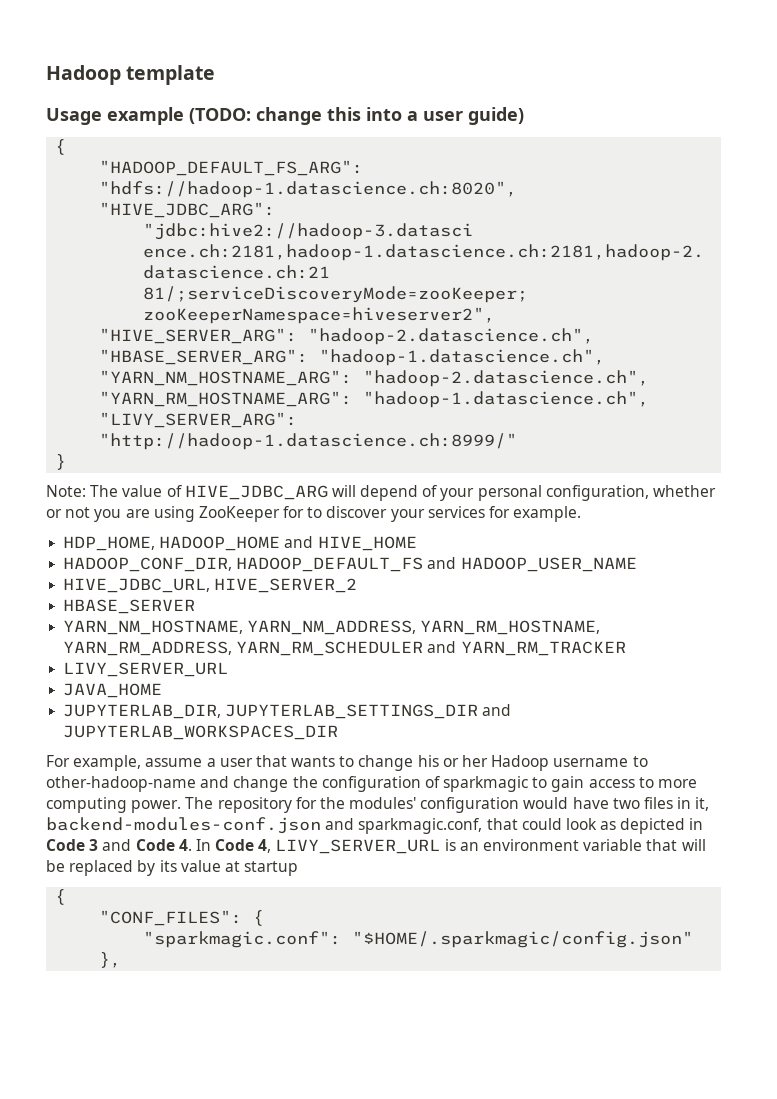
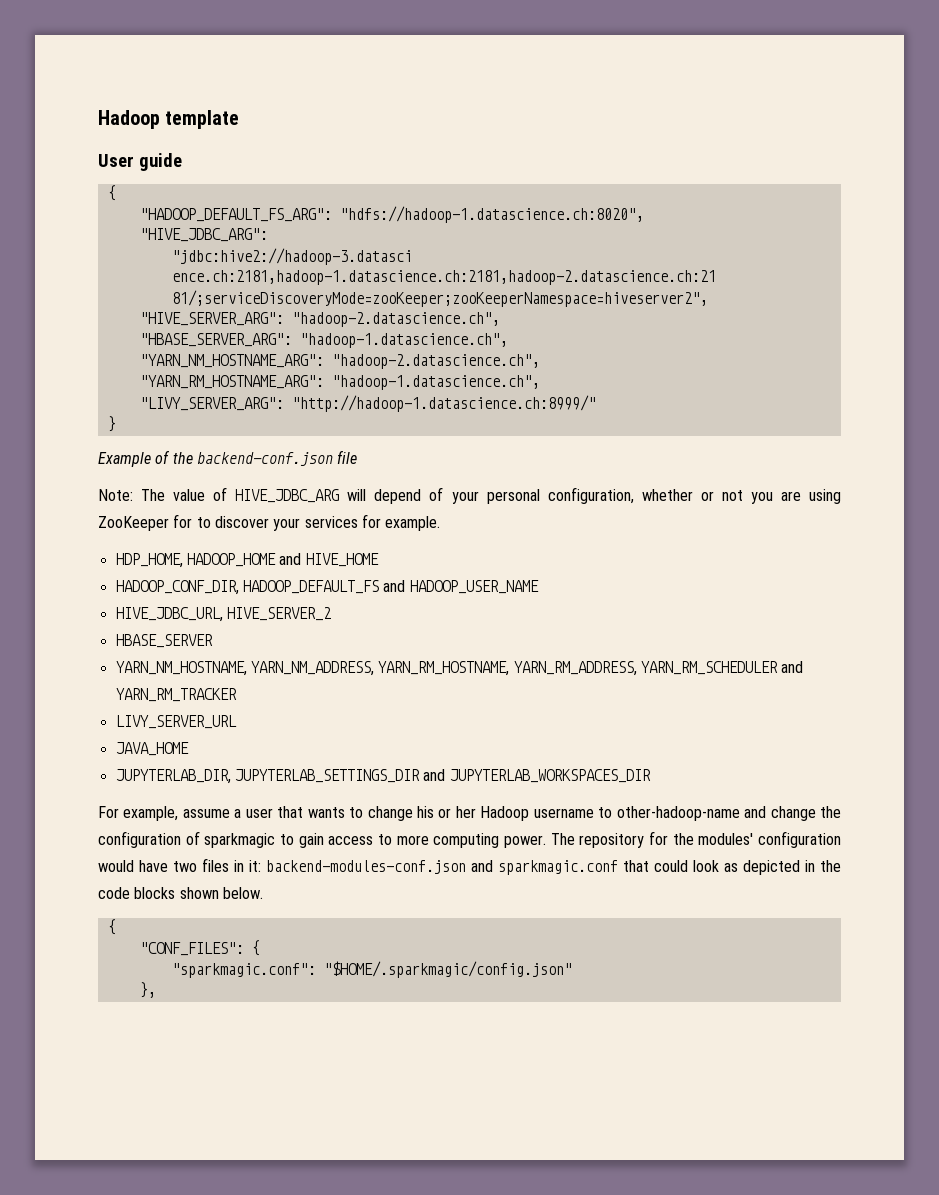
- Usage example (TODO: change this into a user guide)
+ User guide
+ Example of the backend-conf.json file
- The repository for the modules' configuration would have two files in it, backend-modules-conf.json and sparkmagic.conf, that could look as depicted in Code 3 and Code 4. In Code 4, LIVY_SERVER_URL is an environment variable that will be replaced by its value at startup
+ The repository for the modules' configuration would have two files in it: backend-modules-conf.json and sparkmagic.conf that could look as depicted in the code blocks shown below.

